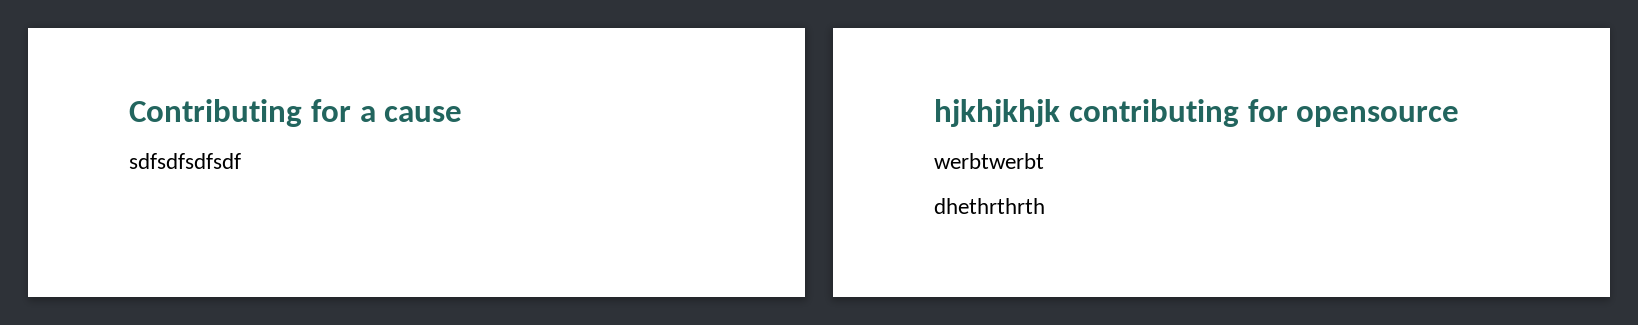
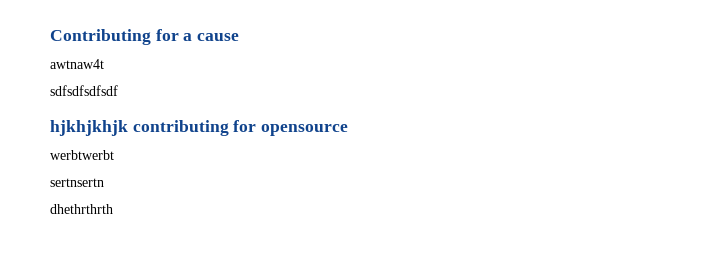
+ awtnaw4t
+ sertnsertn

